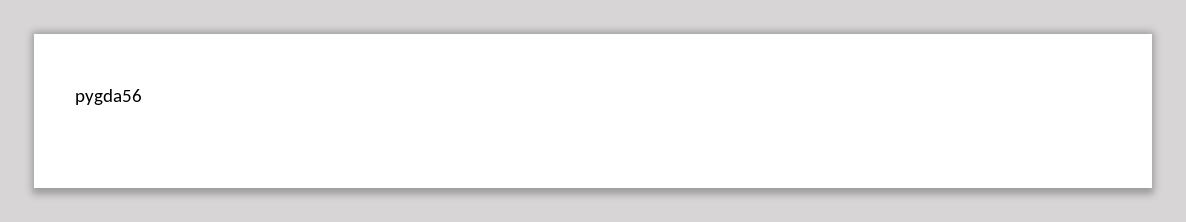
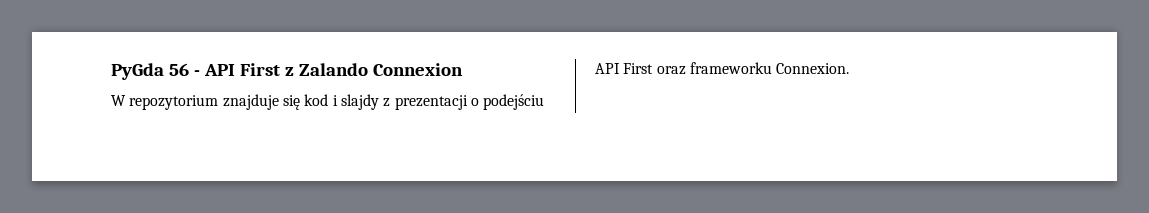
- pygda56
+ PyGda 56 - API First z Zalando Connexion
+ W repozytorium znajduje się kod i slajdy z prezentacji o podejściu API First oraz frameworku Connexion.

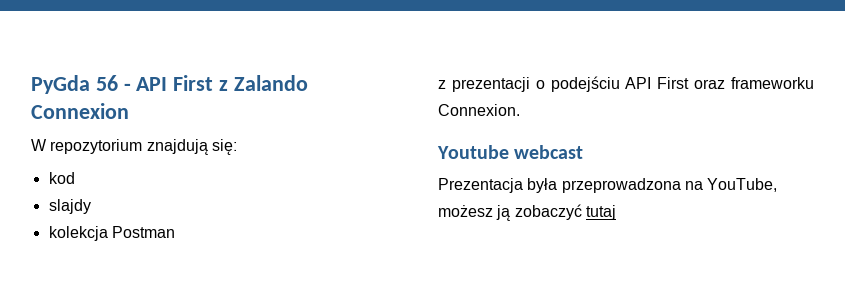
- W repozytorium znajduje się kod i slajdy z prezentacji o podejściu API First oraz frameworku Connexion.
+ W repozytorium znajdują się:
+ kod
+ slajdy
+ kolekcja Postman
+ z prezentacji o podejściu API First oraz frameworku Connexion.
+ Youtube webcast
+ Prezentacja była przeprowadzona na YouTube, możesz ją zobaczyć tutaj

